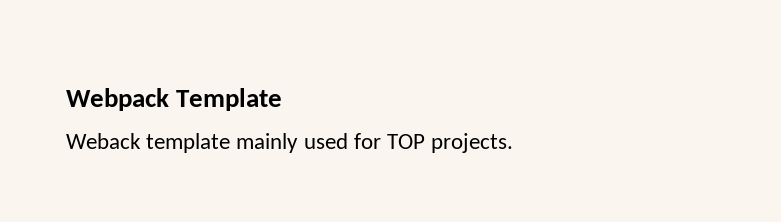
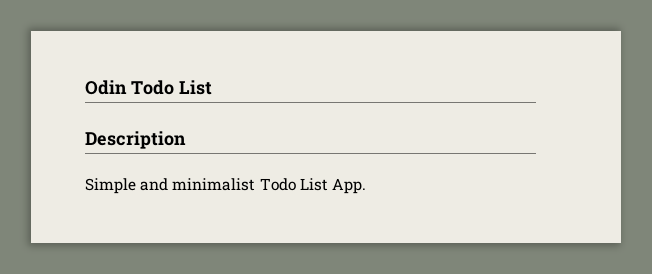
- Webpack Template
- Weback template mainly used for TOP projects.
+ Odin Todo List
+ Description
+ Simple and minimalist Todo List App.

